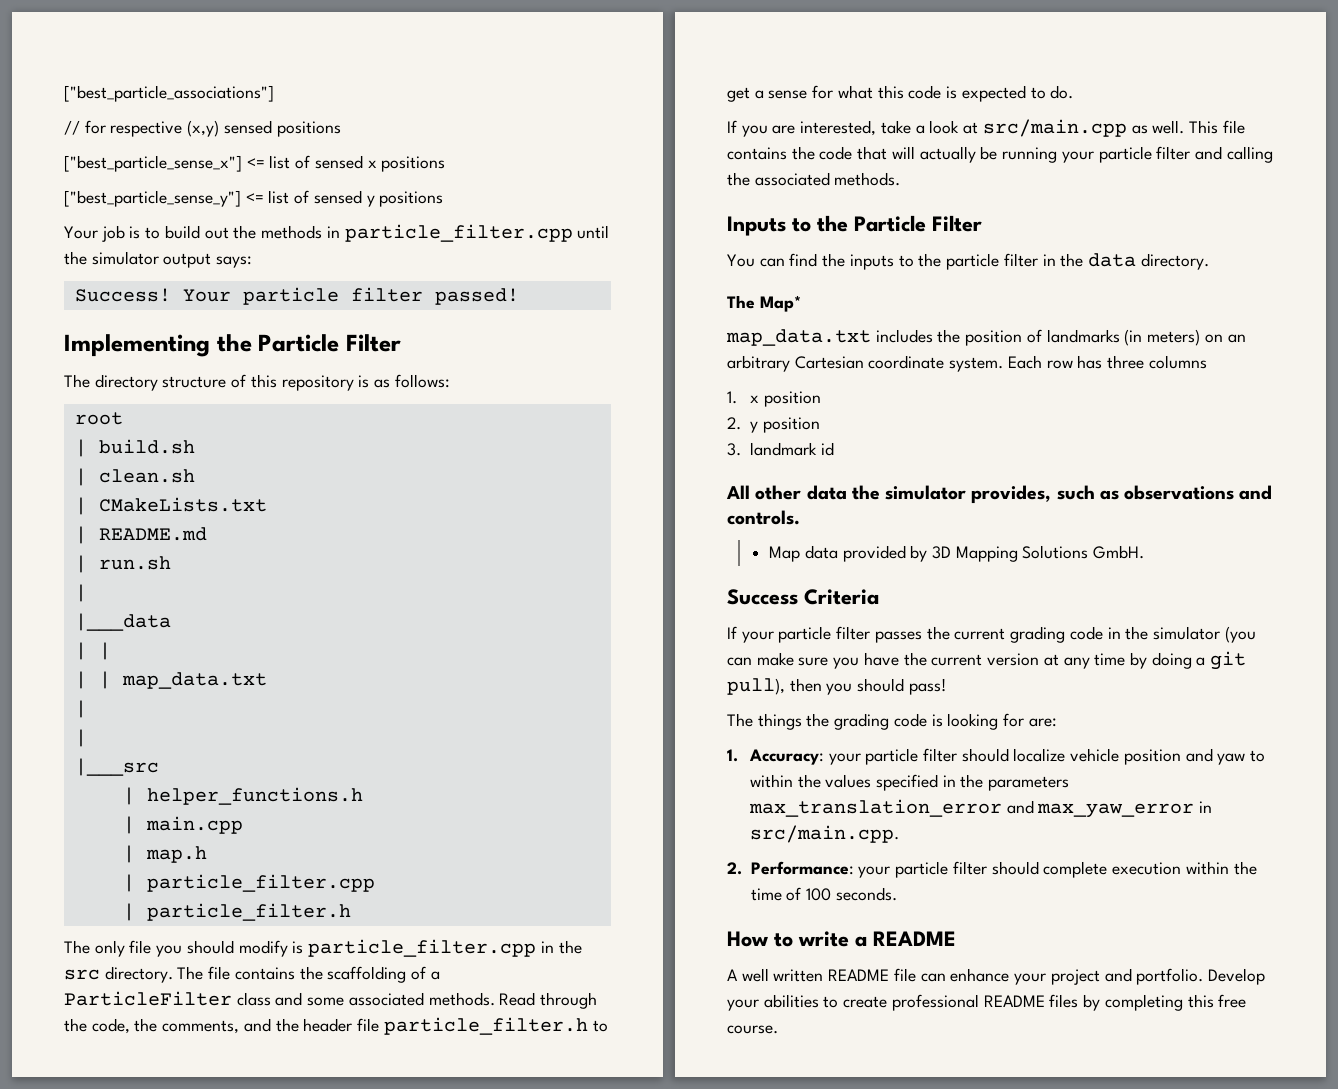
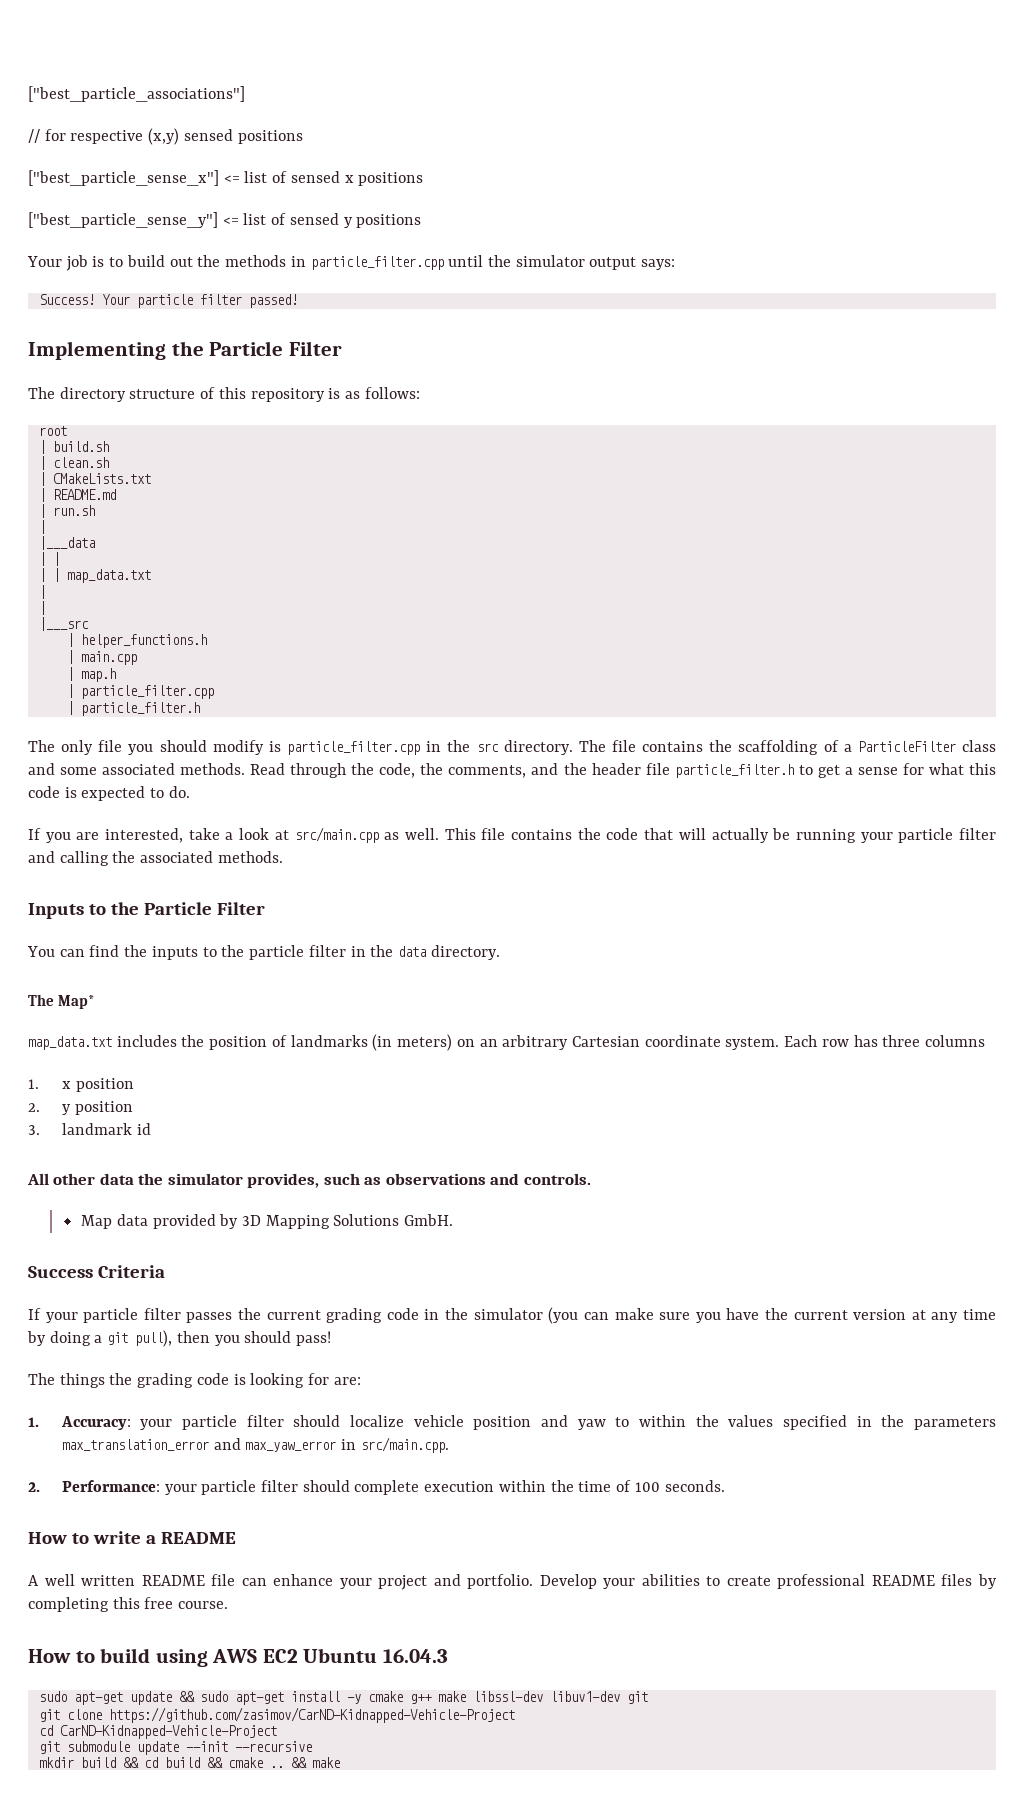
+ How to build using AWS EC2 Ubuntu 16.04.3
+ sudo apt-get update && sudo apt-get install -y cmake g++ make libssl-dev libuv1-dev git
+ git clone https://github.com/zasimov/CarND-Kidnapped-Vehicle-Project
+ cd CarND-Kidnapped-Vehicle-Project
+ git submodule update --init --recursive
+ mkdir build && cd build && cmake .. && make

